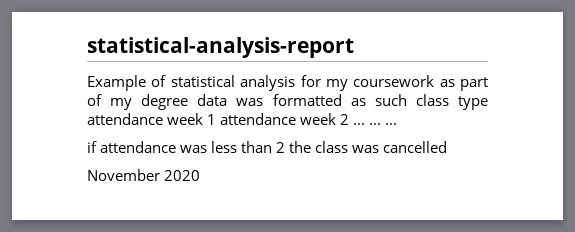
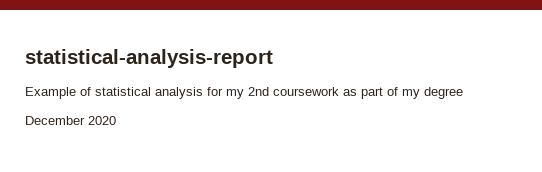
- Example of statistical analysis for my coursework as part of my degree data was formatted as such class type attendance week 1 attendance week 2 ... ... ...
- if attendance was less than 2 the class was cancelled
- November 2020
+ Example of statistical analysis for my 2nd coursework as part of my degree
+ December 2020

